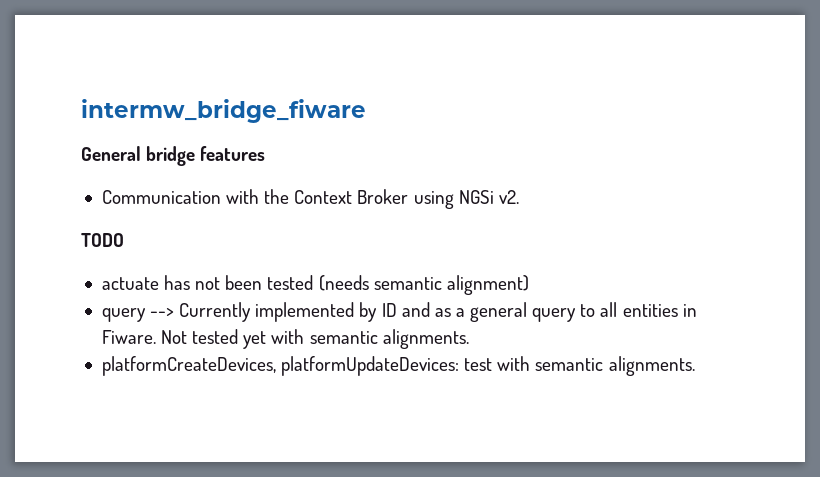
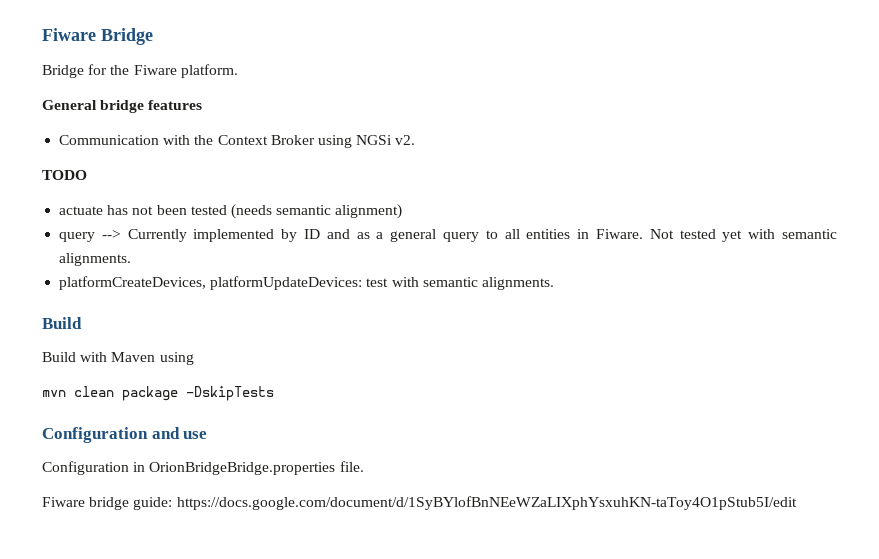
- intermw_bridge_fiware
+ Fiware Bridge
+ Bridge for the Fiware platform.
  platformCreateDevices, platformUpdateDevices: test with semantic alignments.
+ Build
+ Build with Maven using
+ mvn clean package -DskipTests
+ Configuration and use
+ Configuration in OrionBridgeBridge.properties file.
+ Fiware bridge guide: https://docs.google.com/document/d/1SyBYlofBnNEeWZaLIXphYsxuhKN-taToy4O1pStub5I/edit

